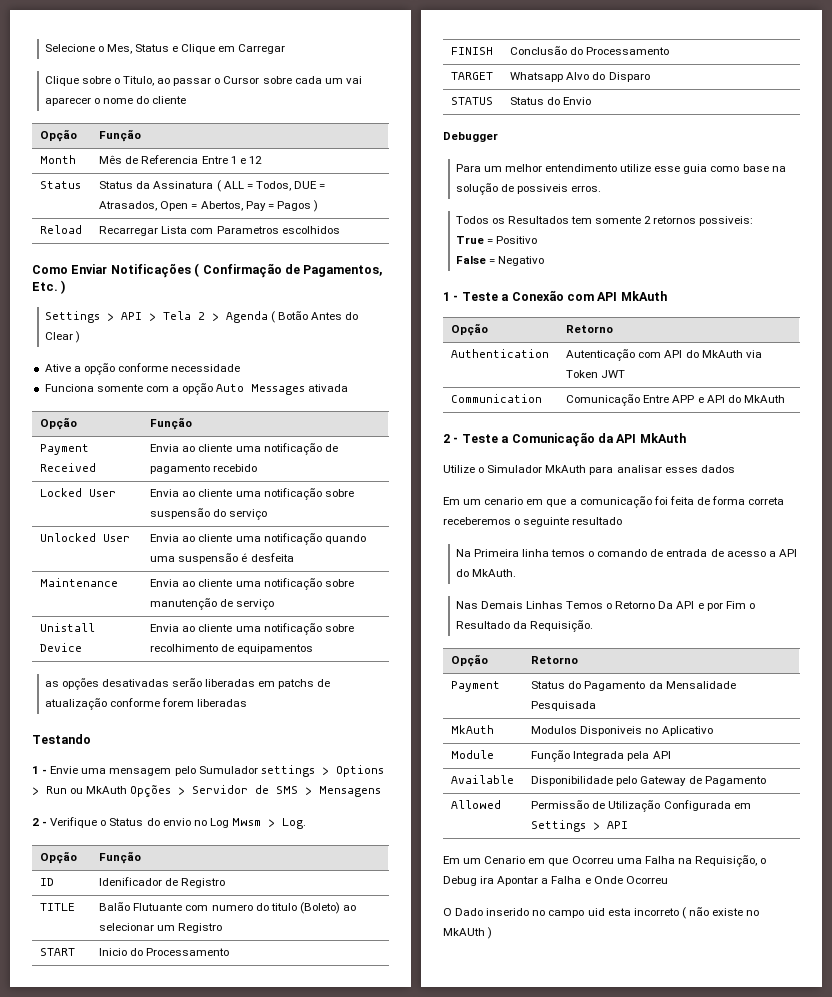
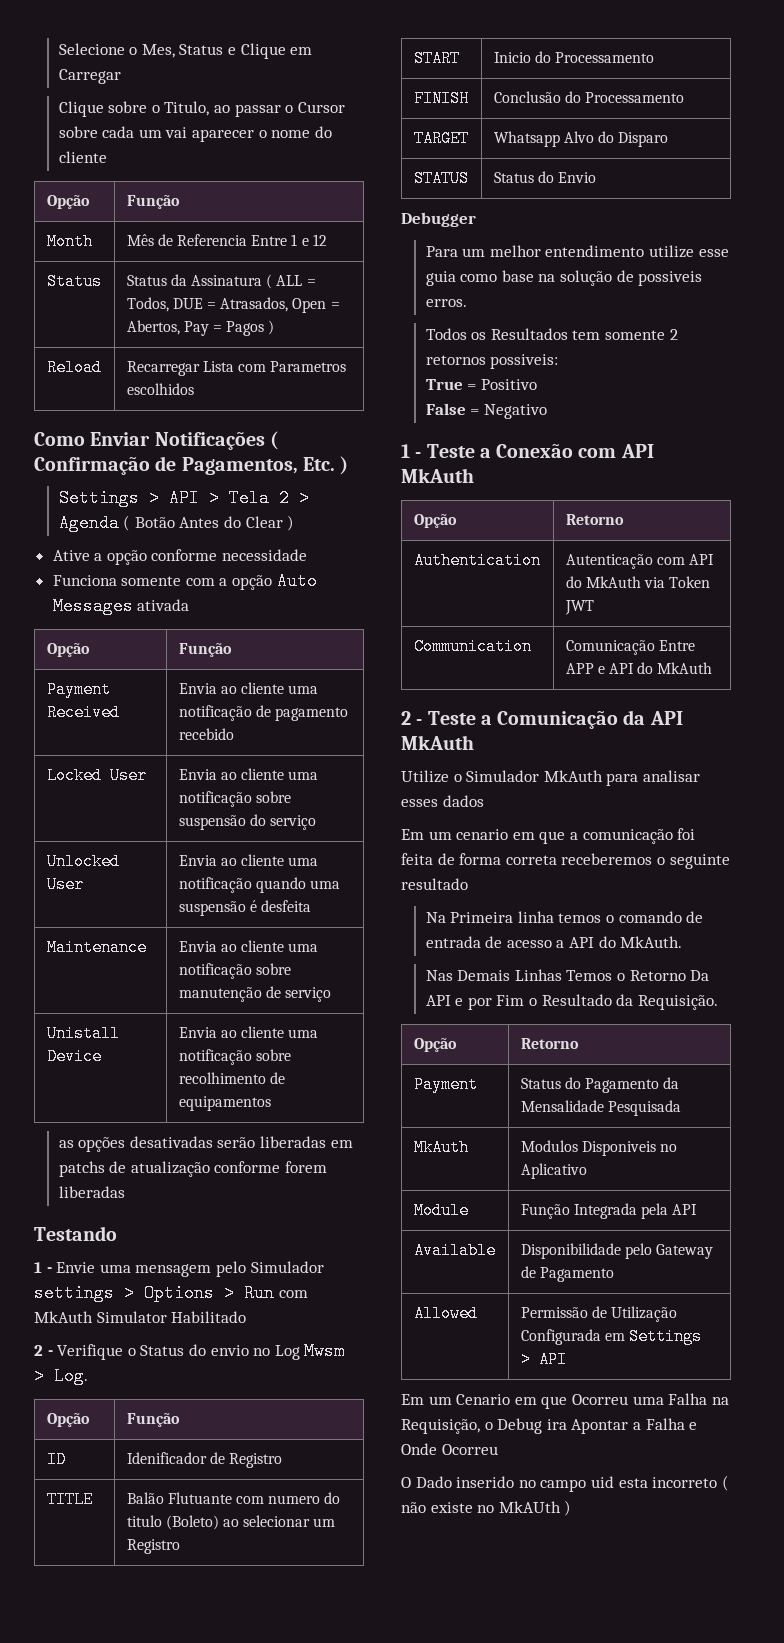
- 1 - Envie uma mensagem pelo Sumulador settings > Options > Run ou MkAuth Opções > Servidor de SMS > Mensagens
+ 1 - Envie uma mensagem pelo Simulador settings > Options > Run com MkAuth Simulator Habilitado

